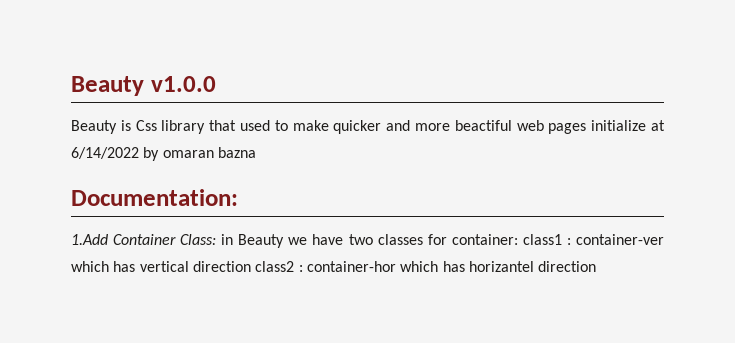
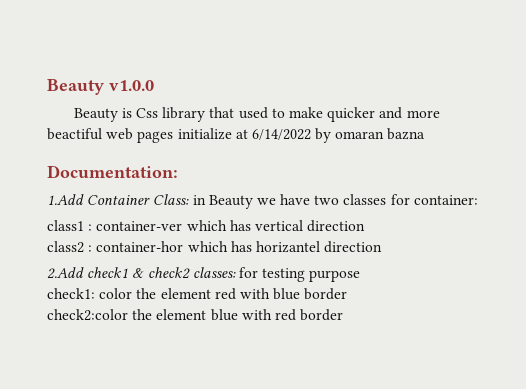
- 1.Add Container Class: in Beauty we have two classes for container: class1 : container-ver which has vertical direction class2 : container-hor which has horizantel direction
+ 1.Add Container Class: in Beauty we have two classes for container:
+ class1 : container-ver which has vertical direction
+ class2 : container-hor which has horizantel direction
+ 2.Add check1 & check2 classes: for testing purpose
+ check1: color the element red with blue border
+ check2:color the element blue with red border

